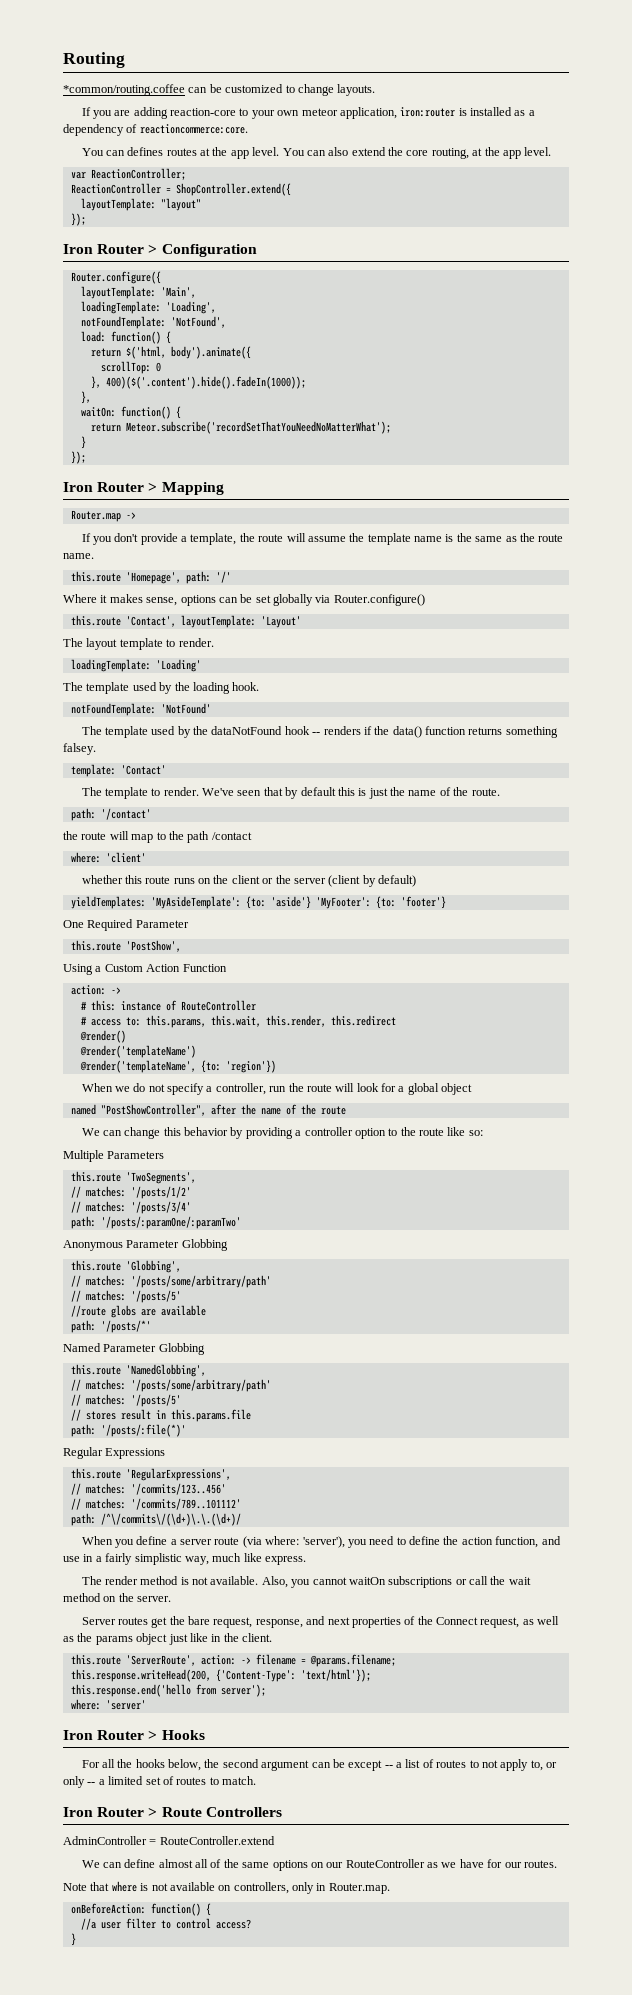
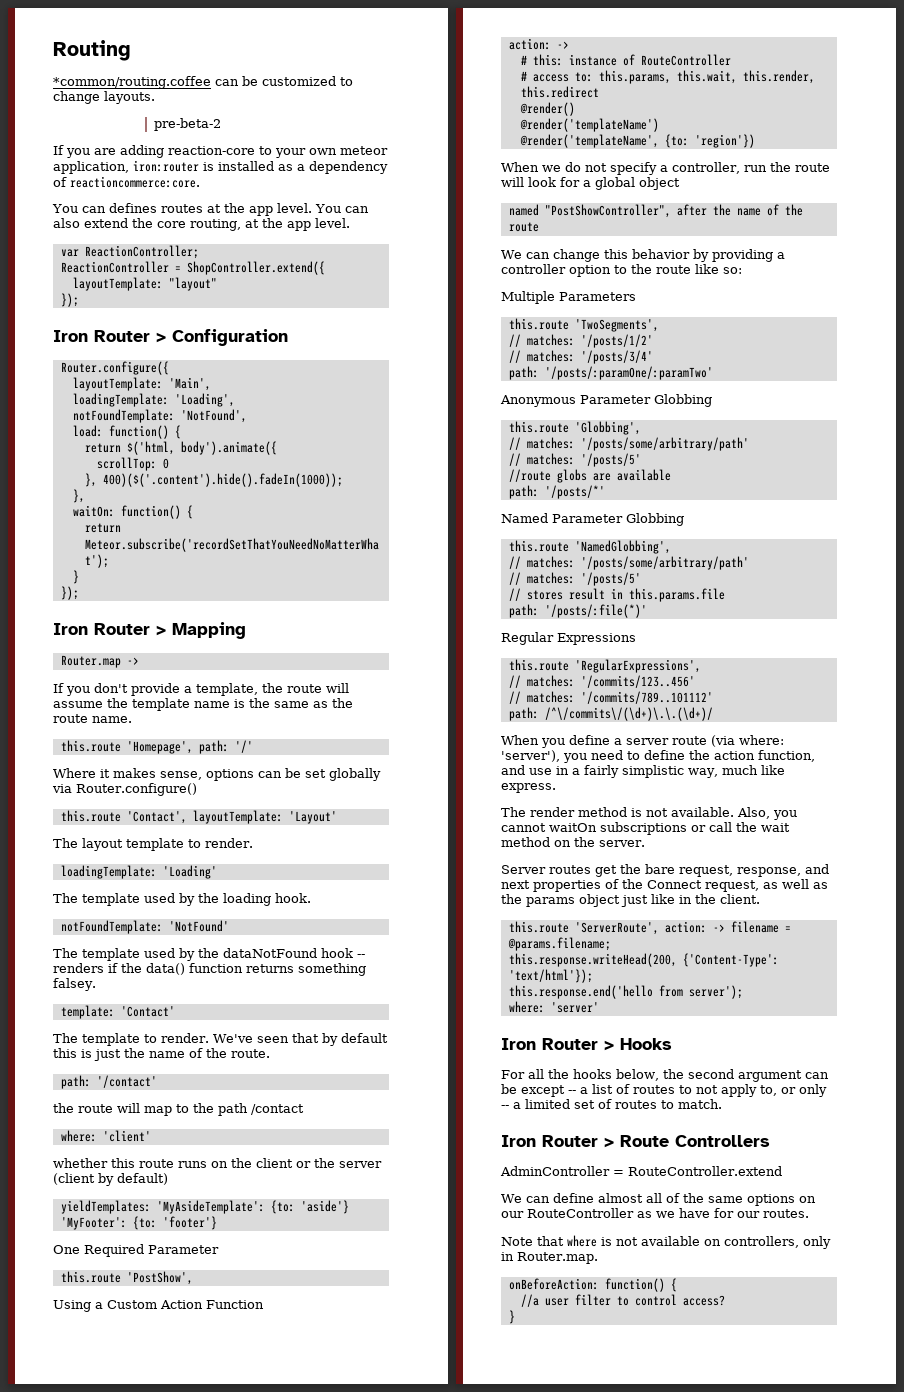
+ pre-beta-2

